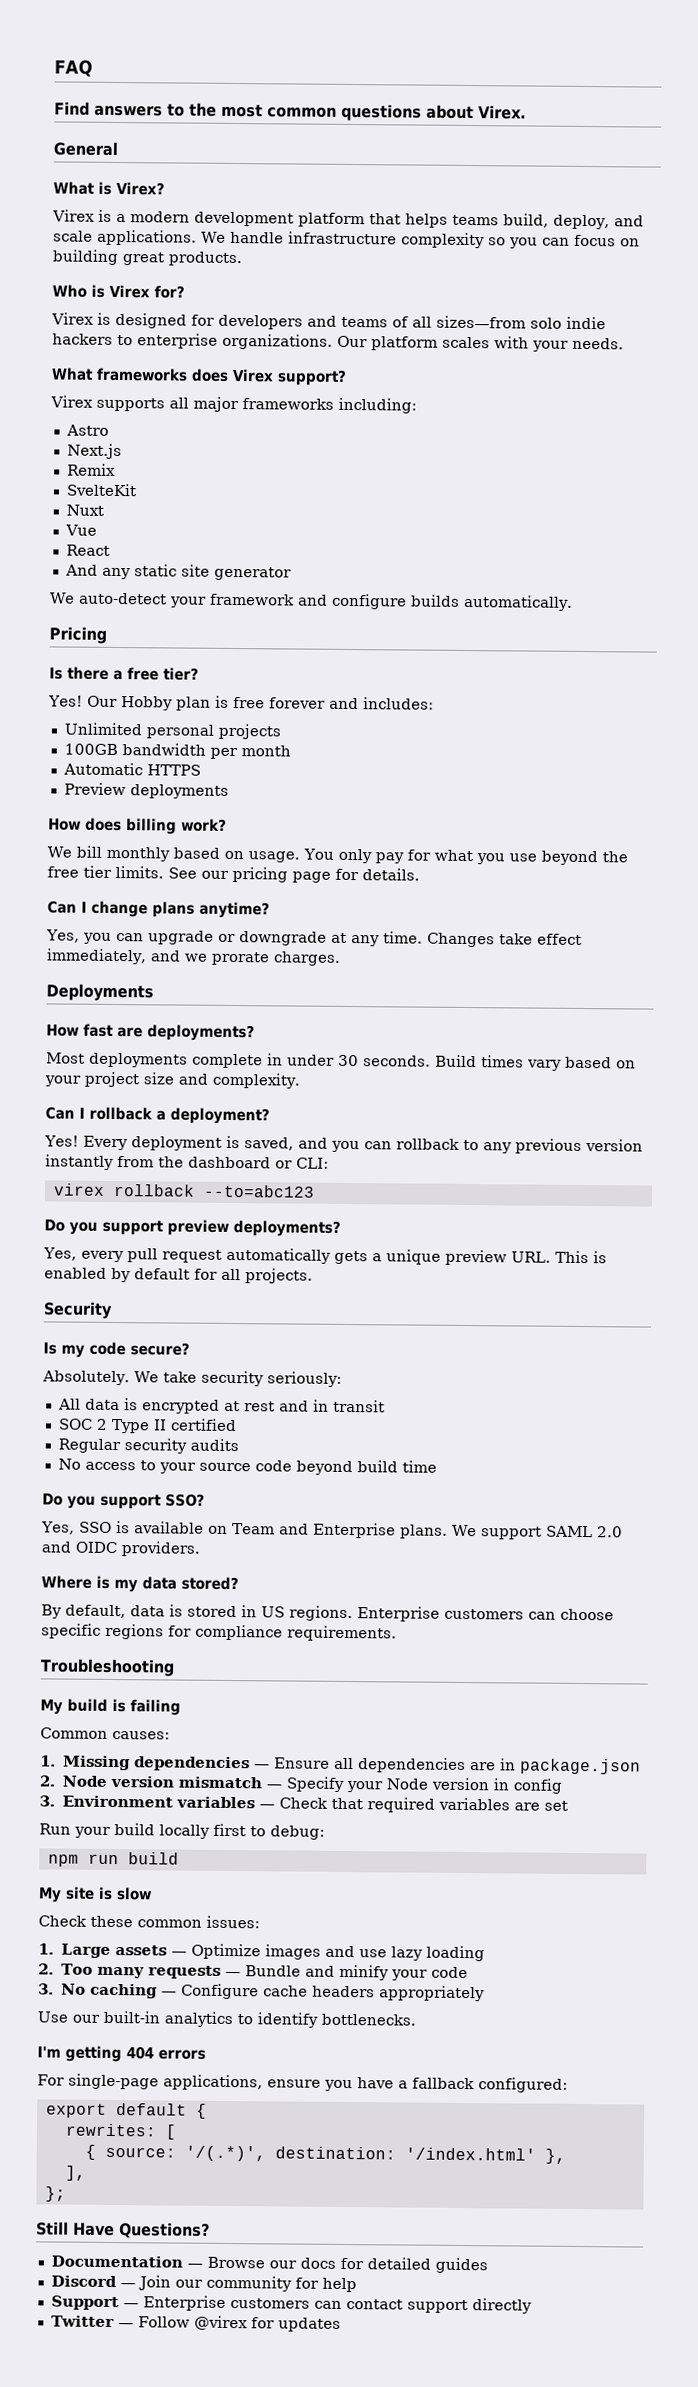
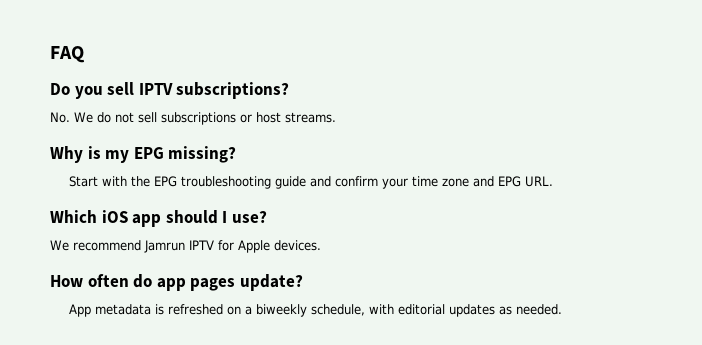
- Find answers to the most common questions about Virex.
- General
- What is Virex?
- Virex is a modern development platform that helps teams build, deploy, and scale applications. We handle infrastructure complexity so you can focus on building great products.
- Who is Virex for?
- Virex is designed for developers and teams of all sizes—from solo indie hackers to enterprise organizations. Our platform scales with your needs.
- What frameworks does Virex support?
- Virex supports all major frameworks including:
- Astro
- Next.js
- Remix
- SvelteKit
- Nuxt
- Vue
- React
- And any static site generator
- We auto-detect your framework and configure builds automatically.
- Pricing
- Is there a free tier?
- Yes! Our Hobby plan is free forever and includes:
- Unlimited personal projects
- 100GB bandwidth per month
- Automatic HTTPS
- Preview deployments
- How does billing work?
- We bill monthly based on usage. You only pay for what you use beyond the free tier limits. See our pricing page for details.
- Can I change plans anytime?
- Yes, you can upgrade or downgrade at any time. Changes take effect immediately, and we prorate charges.
- Deployments
- How fast are deployments?
- Most deployments complete in under 30 seconds. Build times vary based on your project size and complexity.
- Can I rollback a deployment?
- Yes! Every deployment is saved, and you can rollback to any previous version instantly from the dashboard or CLI:
- virex rollback --to=abc123
- Do you support preview deployments?
- Yes, every pull request automatically gets a unique preview URL. This is enabled by default for all projects.
- Security
- Is my code secure?
- Absolutely. We take security seriously:
- All data is encrypted at rest and in transit
- SOC 2 Type II certified
- Regular security audits
- No access to your source code beyond build time
- Do you support SSO?
- Yes, SSO is available on Team and Enterprise plans. We support SAML 2.0 and OIDC providers.
- Where is my data stored?
- By default, data is stored in US regions. Enterprise customers can choose specific regions for compliance requirements.
- Troubleshooting
- My build is failing
- Common causes:
- 1. Missing dependencies — Ensure all dependencies are in package.json
- 2. Node version mismatch — Specify your Node version in config
- 3. Environment variables — Check that required variables are set
- Run your build locally first to debug:
- npm run build
- My site is slow
- Check these common issues:
- 1. Large assets — Optimize images and use lazy loading
- 2. Too many requests — Bundle and minify your code
- 3. No caching — Configure cache headers appropriately
- Use our built-in analytics to identify bottlenecks.
- I'm getting 404 errors
- For single-page applications, ensure you have a fallback configured:
- export default {
- rewrites: [
- { source: '/(.*)', destination: '/index.html' },
- ],
- };
- Still Have Questions?
- Documentation — Browse our docs for detailed guides
- Discord — Join our community for help
- Support — Enterprise customers can contact support directly
- Twitter — Follow @virex for updates
+ Do you sell IPTV subscriptions?
+ No. We do not sell subscriptions or host streams.
+ Why is my EPG missing?
+ Start with the EPG troubleshooting guide and confirm your time zone and EPG URL.
+ Which iOS app should I use?
+ We recommend Jamrun IPTV for Apple devices.
+ How often do app pages update?
+ App metadata is refreshed on a biweekly schedule, with editorial updates as needed.

